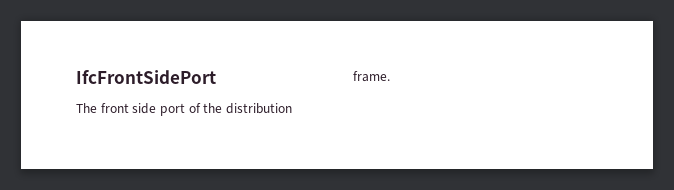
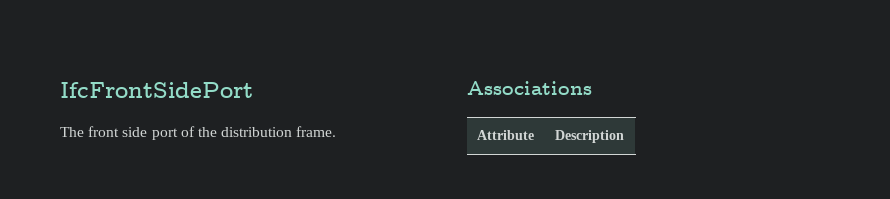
+ Associations
+ Attribute | Description

